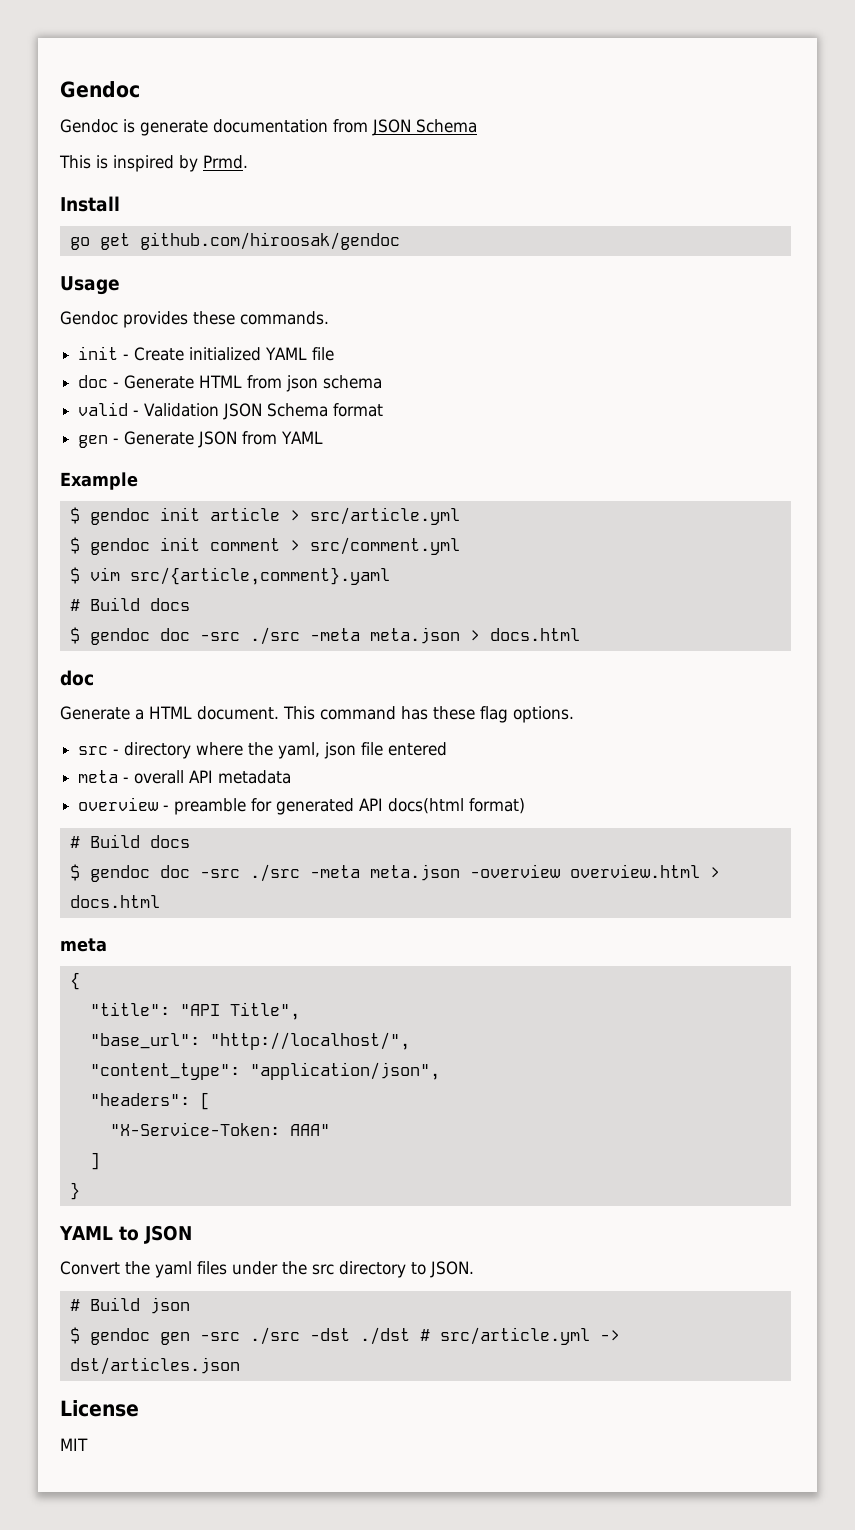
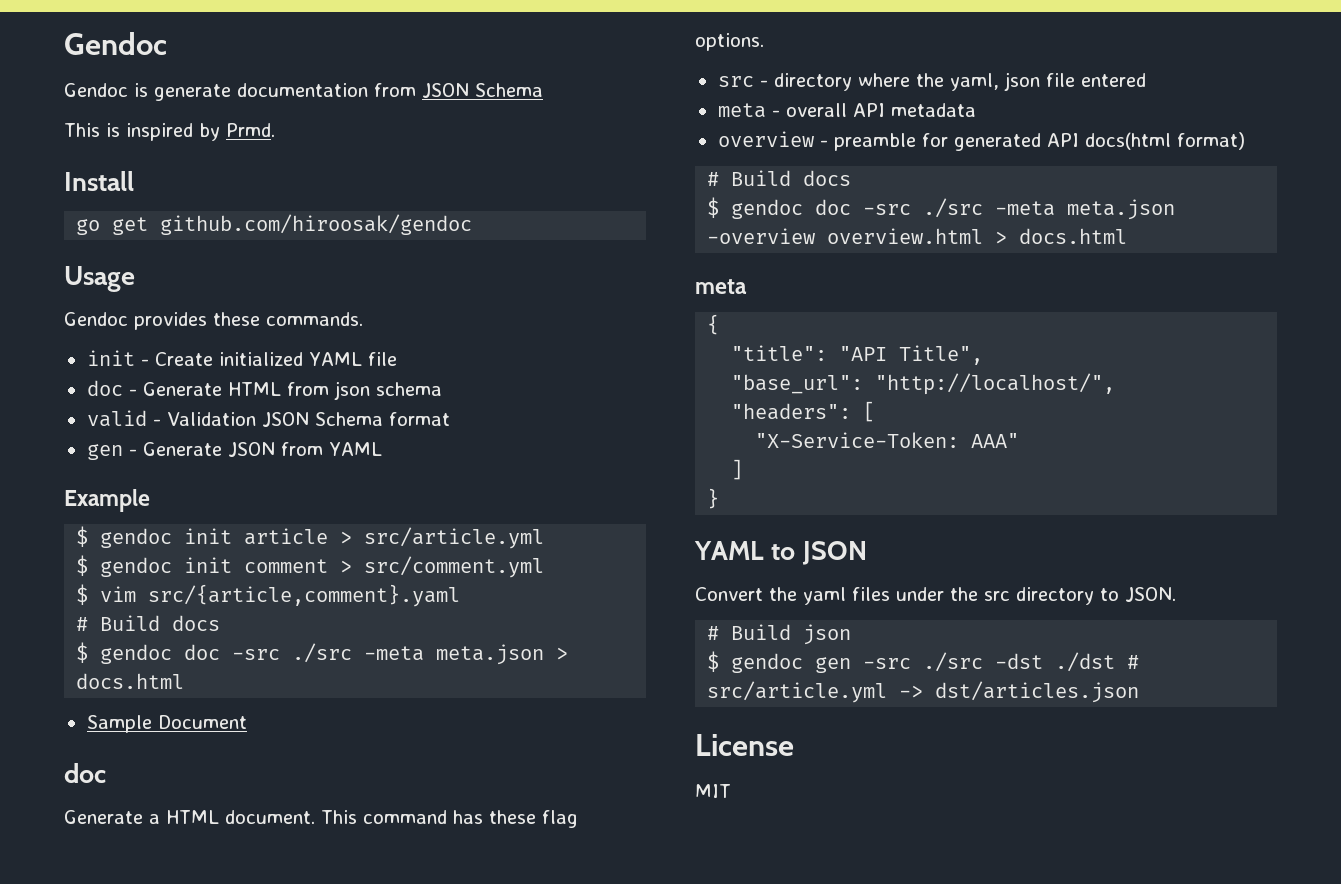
+ Sample Document
- "content_type": "application/json",

